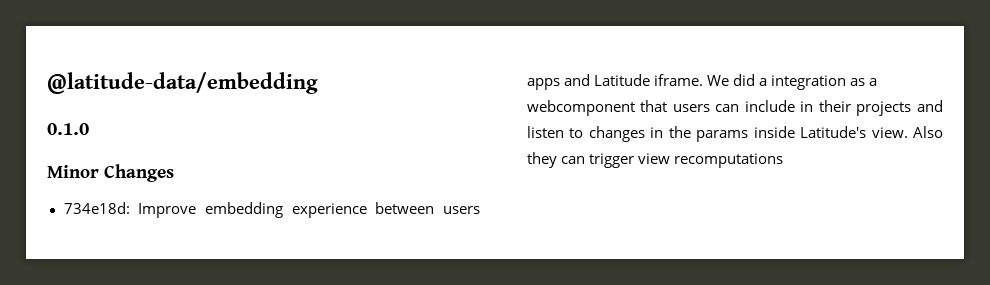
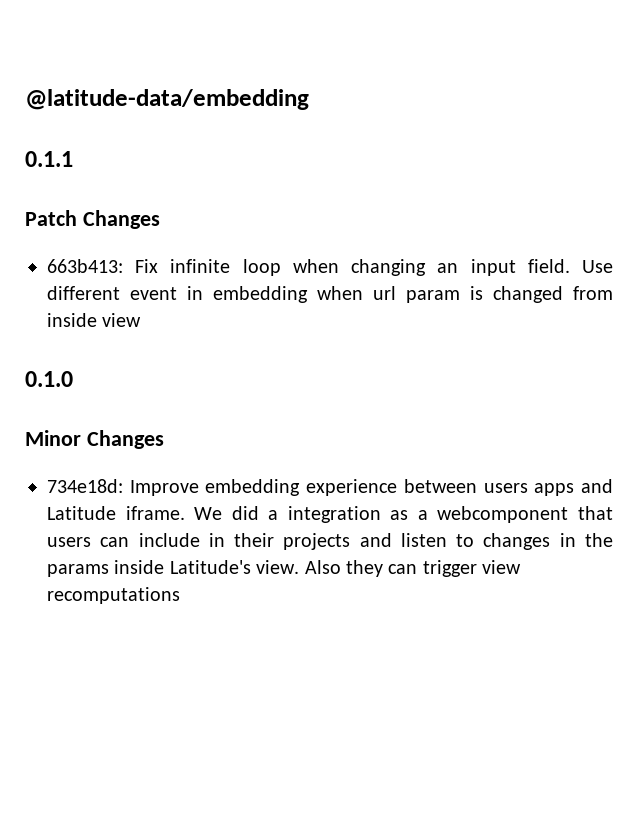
+ 0.1.1
+ Patch Changes
+ 663b413: Fix infinite loop when changing an input field. Use different event in embedding when url param is changed from inside view

